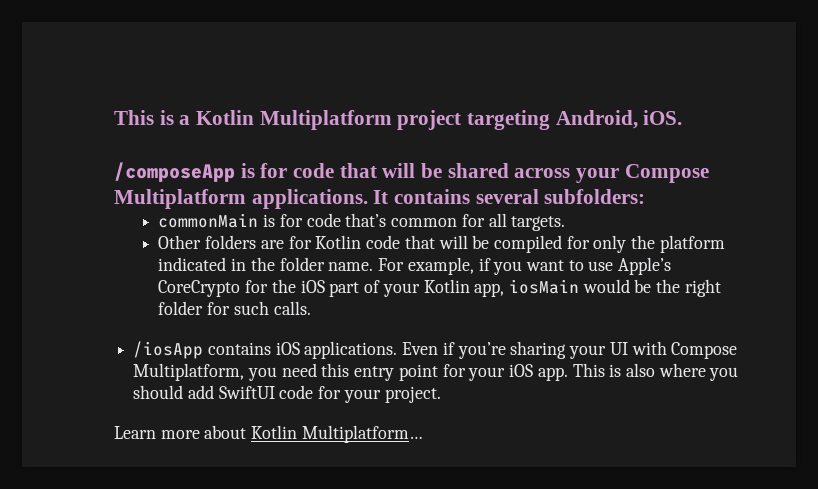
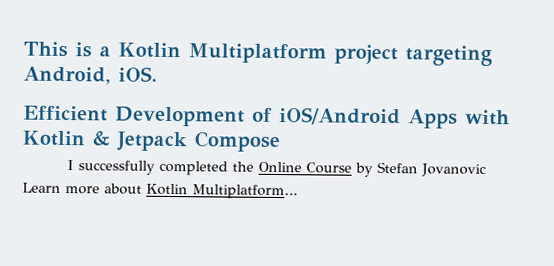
- /composeApp is for code that will be shared across your Compose Multiplatform applications. It contains several subfolders:
- commonMain is for code that’s common for all targets.
- Other folders are for Kotlin code that will be compiled for only the platform indicated in the folder name. For example, if you want to use Apple’s CoreCrypto for the iOS part of your Kotlin app, iosMain would be the right folder for such calls.
- /iosApp contains iOS applications. Even if you’re sharing your UI with Compose Multiplatform, you need this entry point for your iOS app. This is also where you should add SwiftUI code for your project.
+ Efficient Development of iOS/Android Apps with Kotlin & Jetpack Compose
+ I successfully completed the Online Course by Stefan Jovanovic

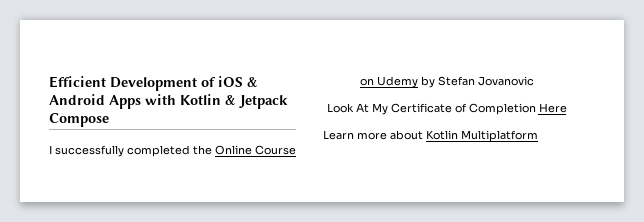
- This is a Kotlin Multiplatform project targeting Android, iOS.
- Efficient Development of iOS/Android Apps with Kotlin & Jetpack Compose
+ Efficient Development of iOS & Android Apps with Kotlin & Jetpack Compose
- I successfully completed the Online Course by Stefan Jovanovic
+ I successfully completed the Online Course on Udemy by Stefan Jovanovic
+ Look At My Certificate of Completion Here
- Learn more about Kotlin Multiplatform…
+ Learn more about Kotlin Multiplatform

